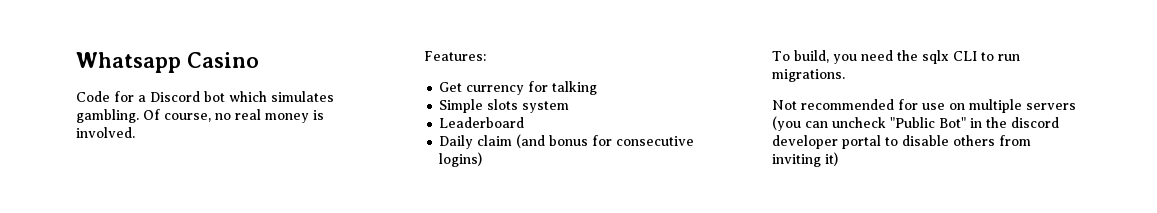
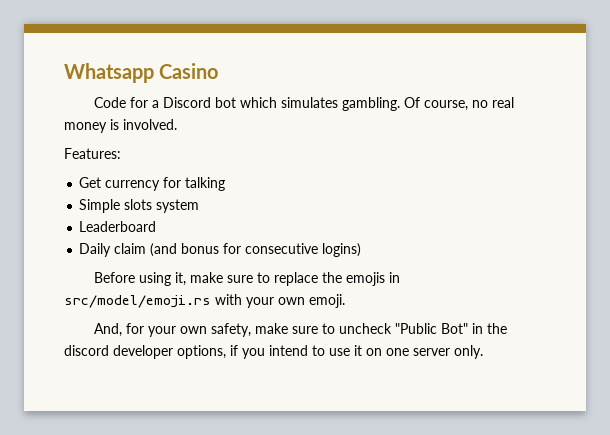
- To build, you need the sqlx CLI to run migrations.
- Not recommended for use on multiple servers (you can uncheck "Public Bot" in the discord developer portal to disable others from inviting it)
+ Before using it, make sure to replace the emojis in src/model/emoji.rs with your own emoji.
+ And, for your own safety, make sure to uncheck "Public Bot" in the discord developer options, if you intend to use it on one server only.

